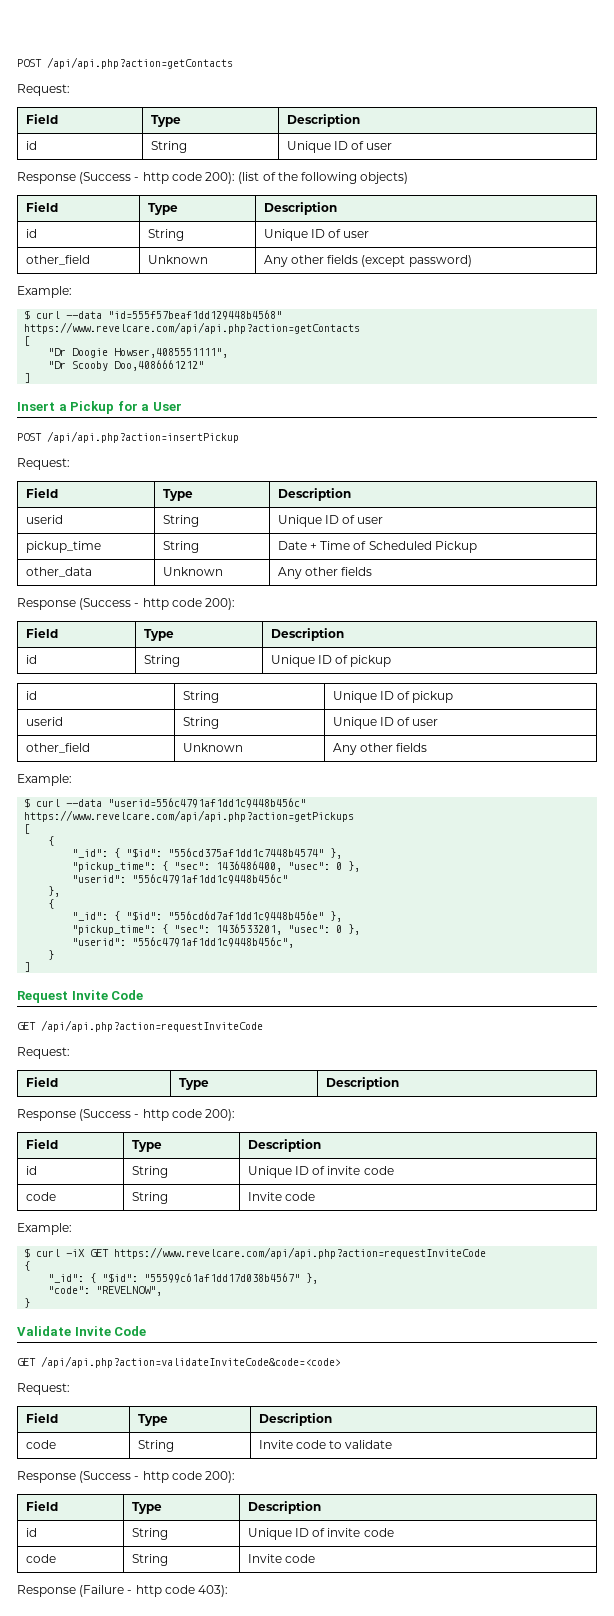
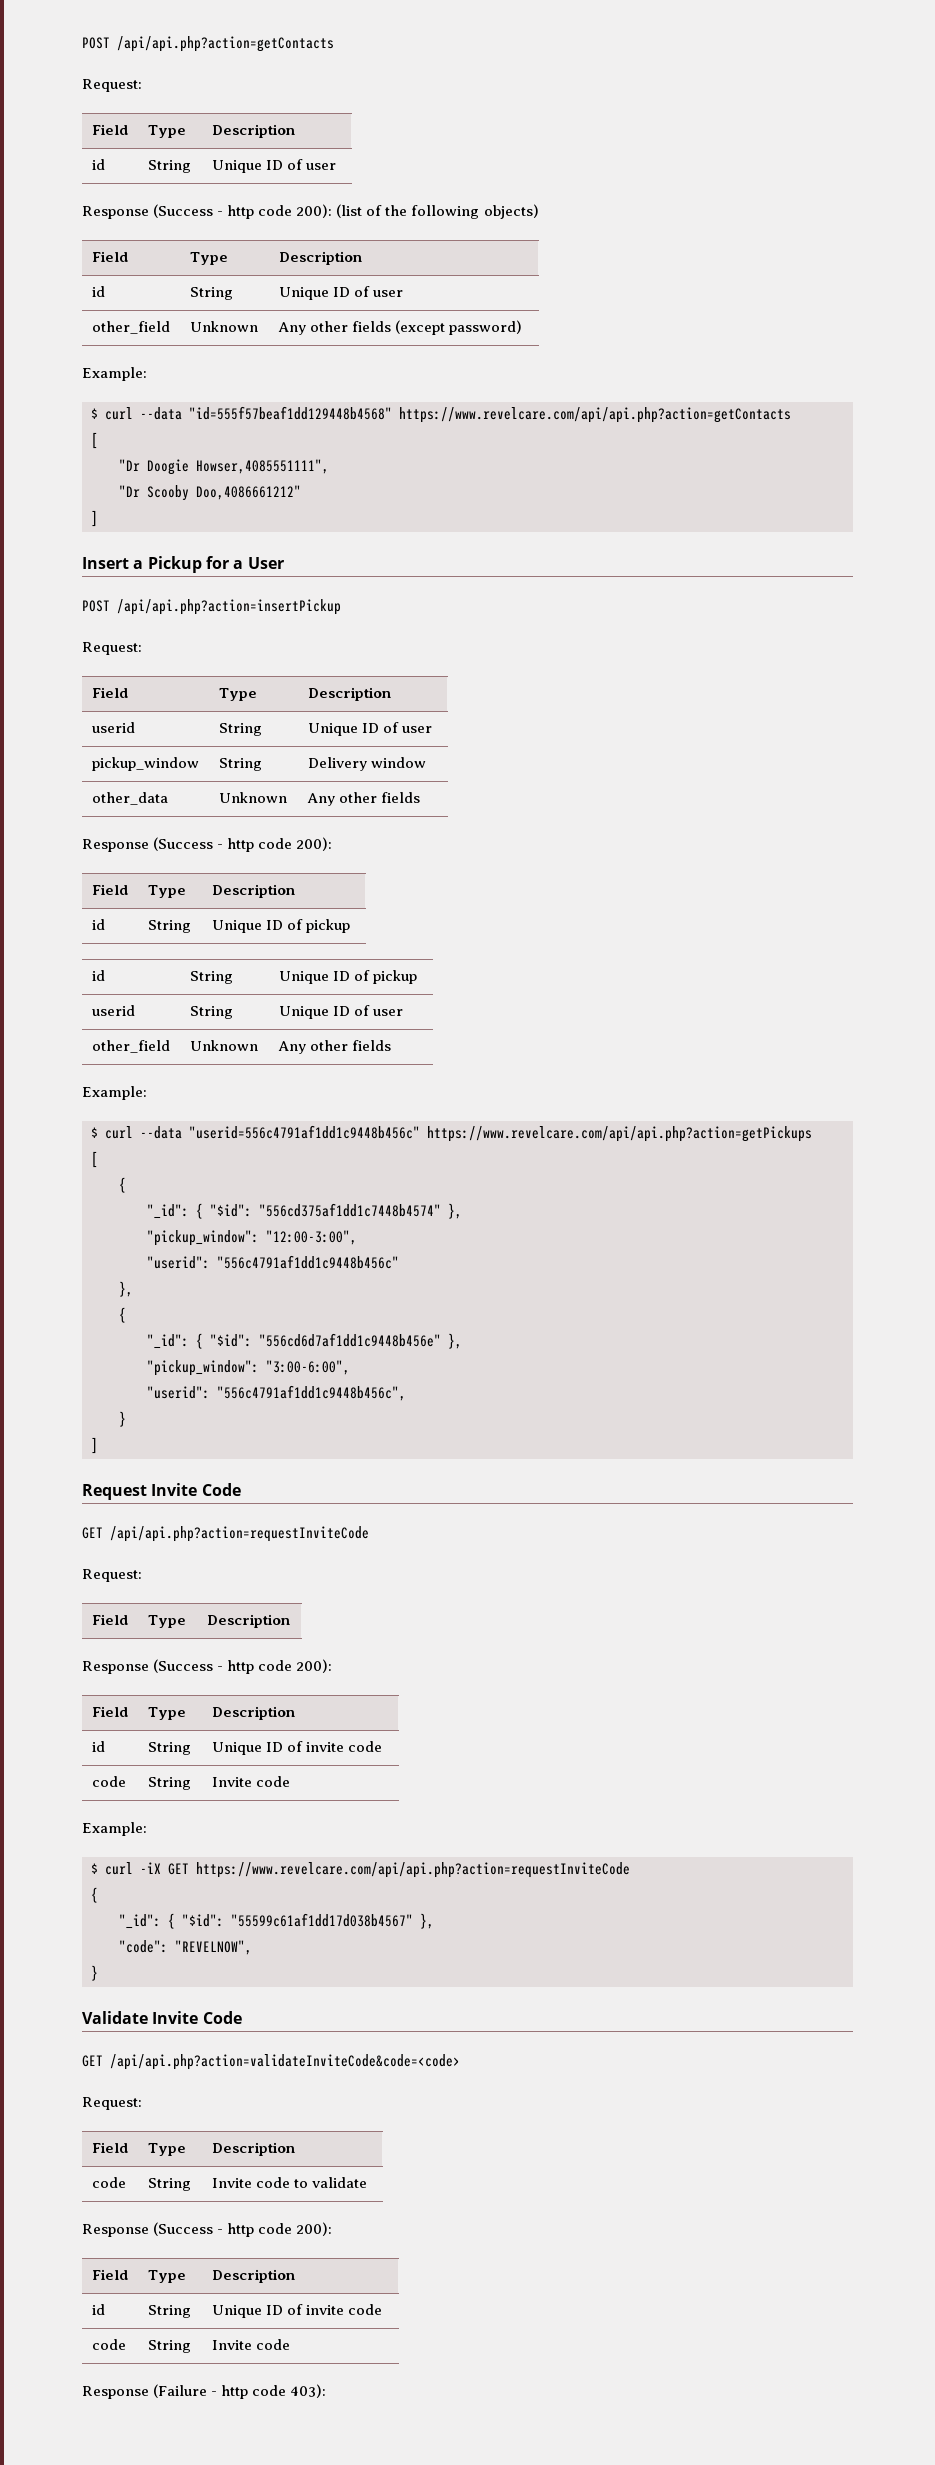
- pickup_time | String | Date + Time of Scheduled Pickup
+ pickup_window | String | Delivery window
- "pickup_time": { "sec": 1436486400, "usec": 0 },
+ "pickup_window": "12:00-3:00",
- "pickup_time": { "sec": 1436533201, "usec": 0 },
+ "pickup_window": "3:00-6:00",

